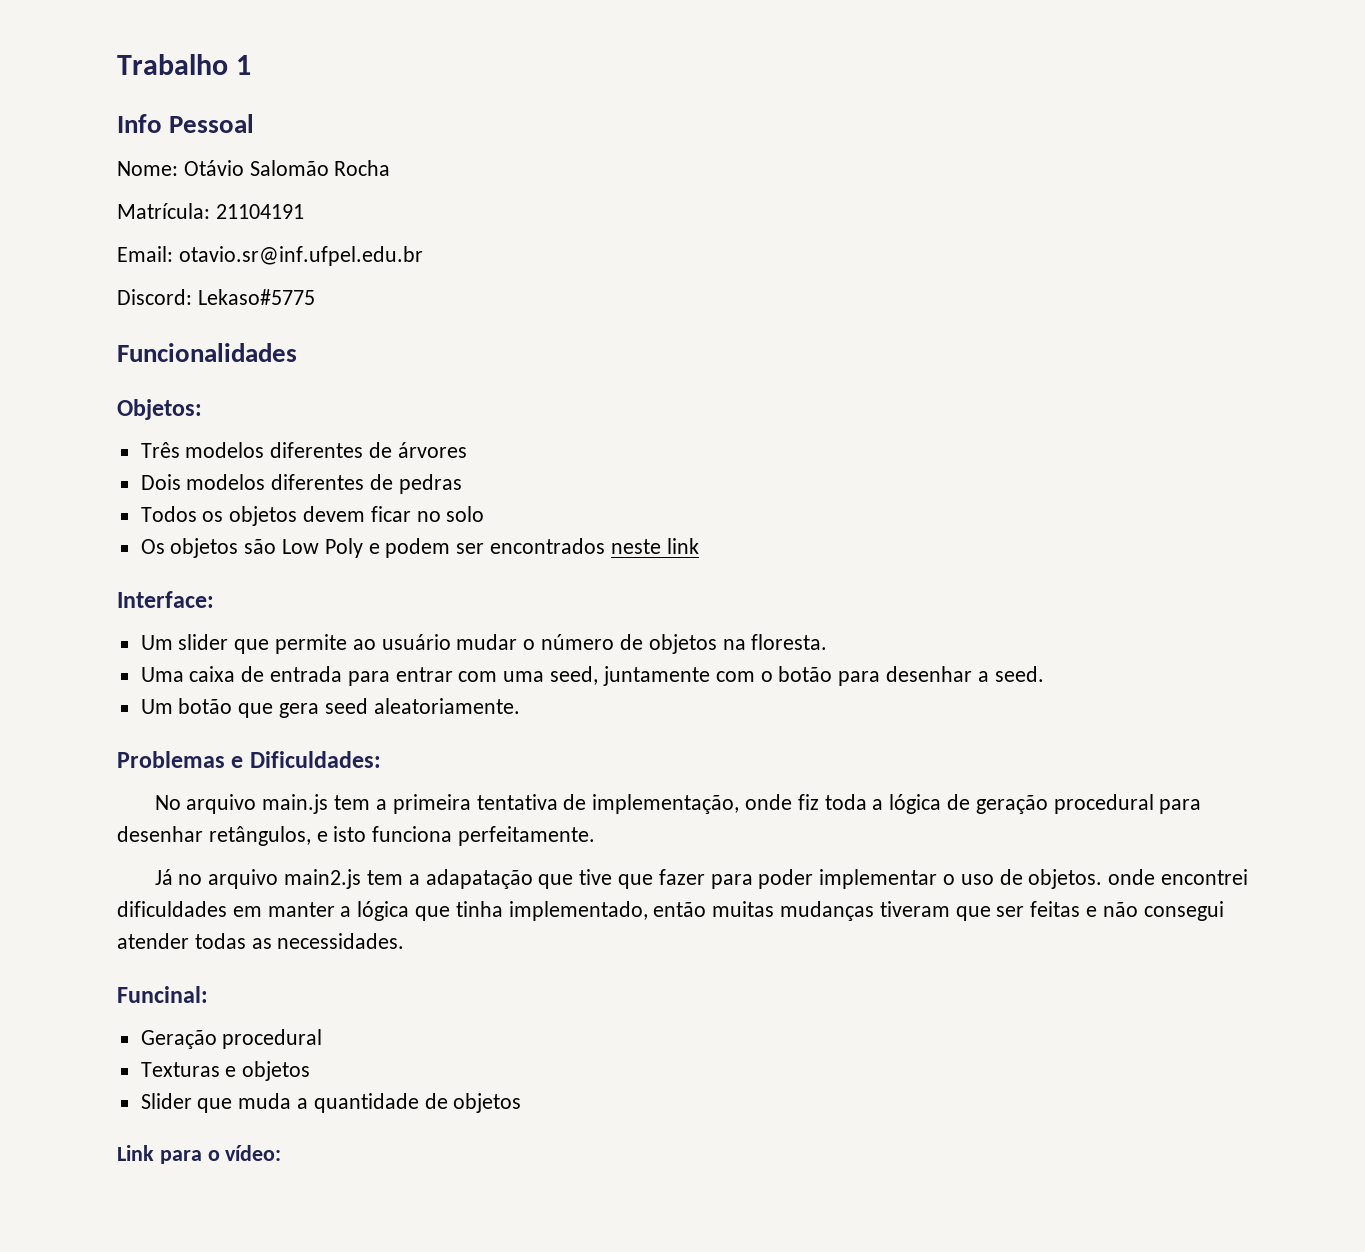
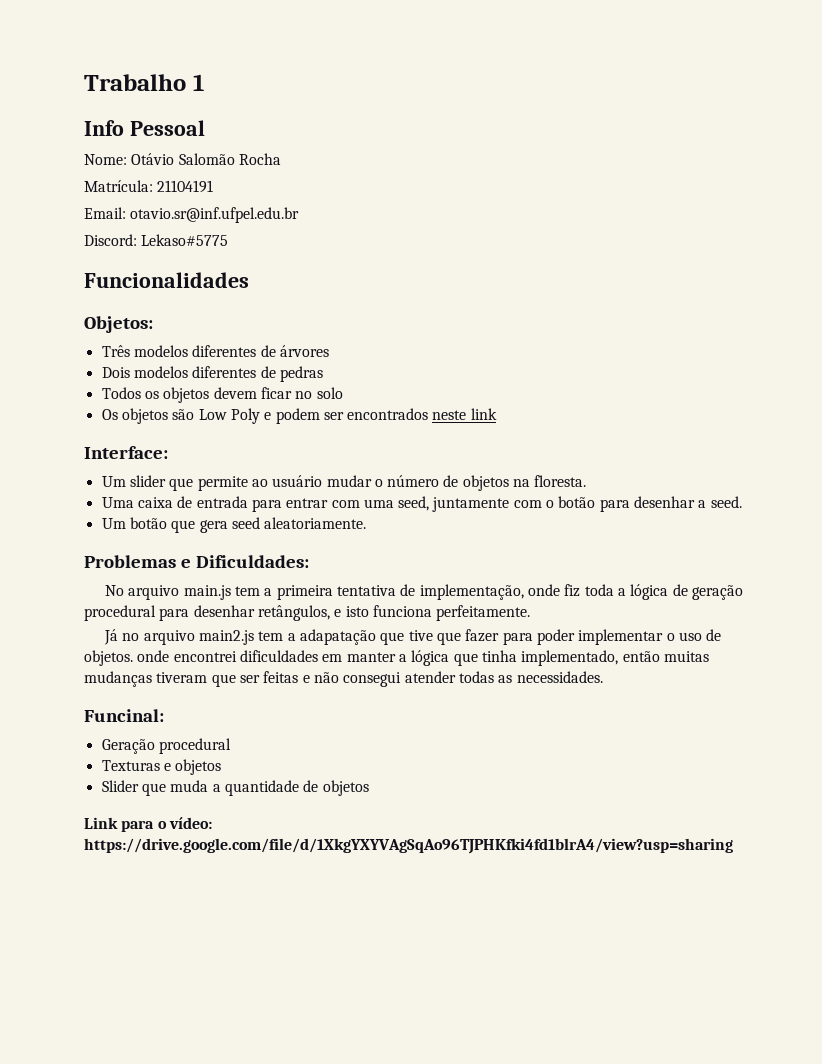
- Link para o vídeo:
+ Link para o vídeo: https://drive.google.com/file/d/1XkgYXYVAgSqAo96TJPHKfki4fd1blrA4/view?usp=sharing

